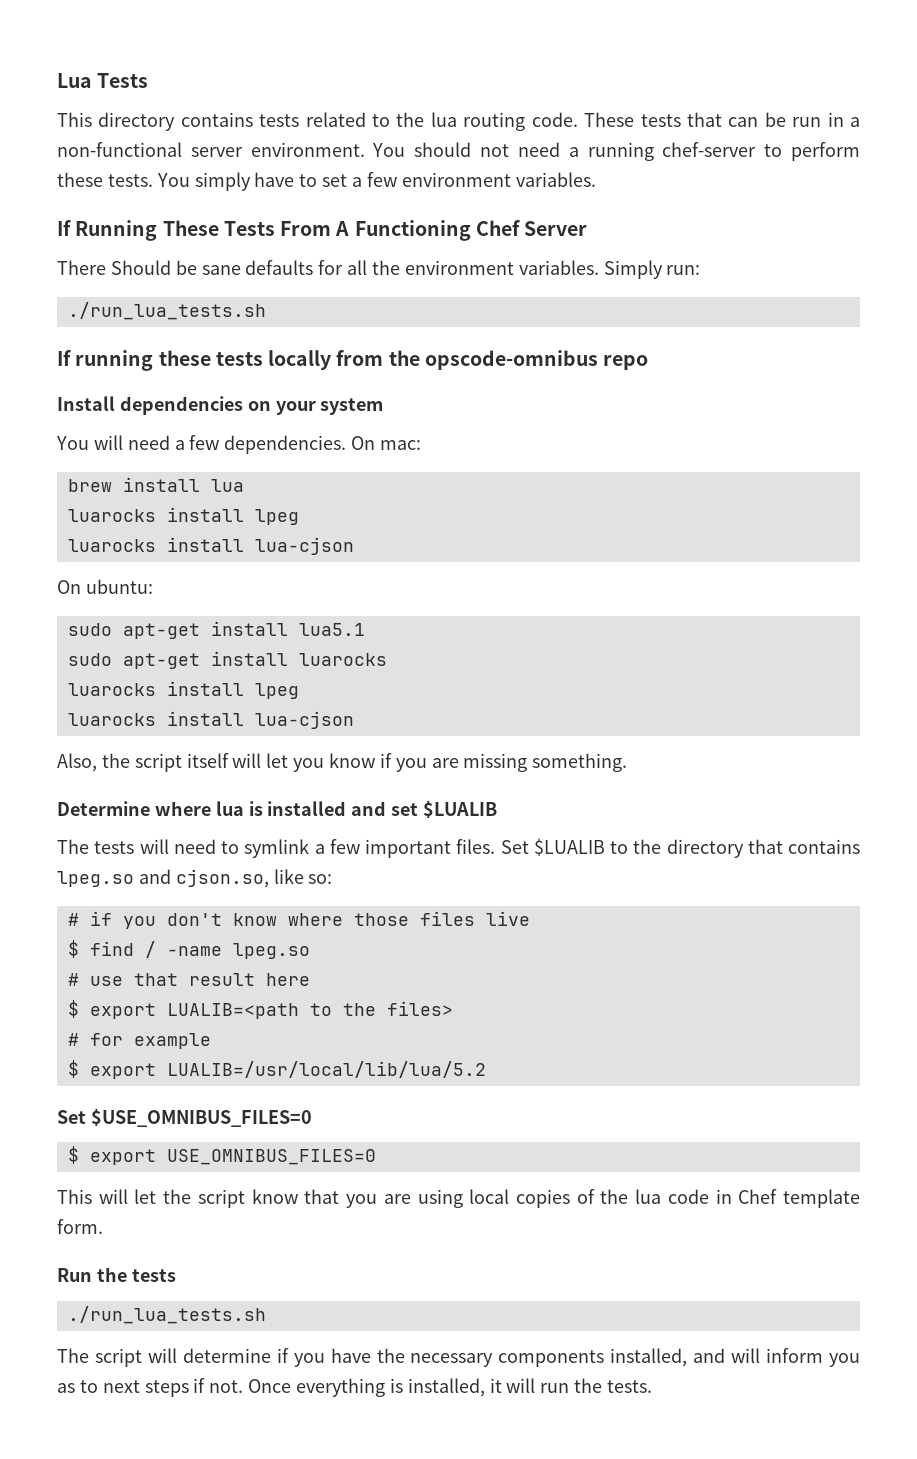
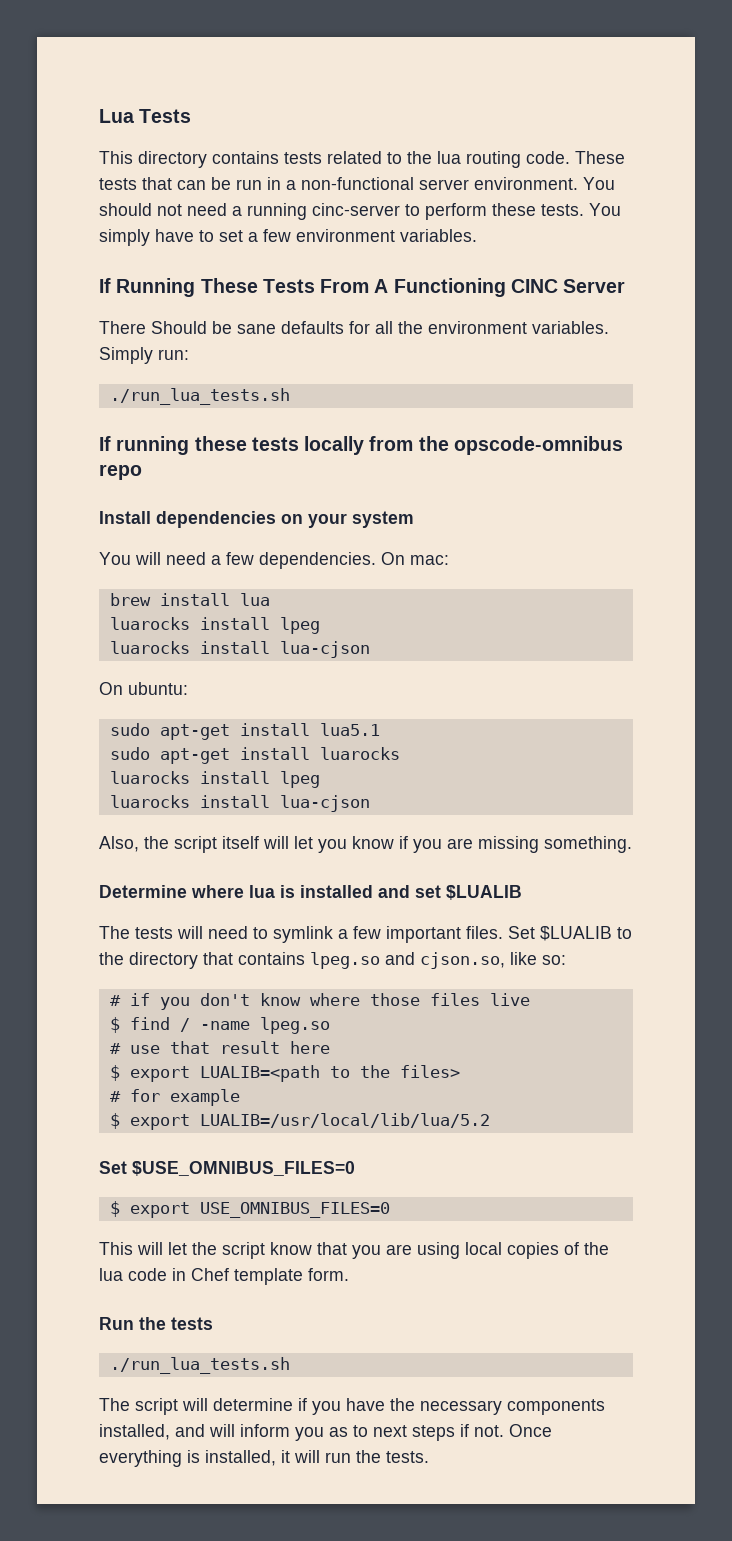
- You should not need a running chef-server to perform these tests.
+ You should not need a running cinc-server to perform these tests.
- If Running These Tests From A Functioning Chef Server
+ If Running These Tests From A Functioning CINC Server

